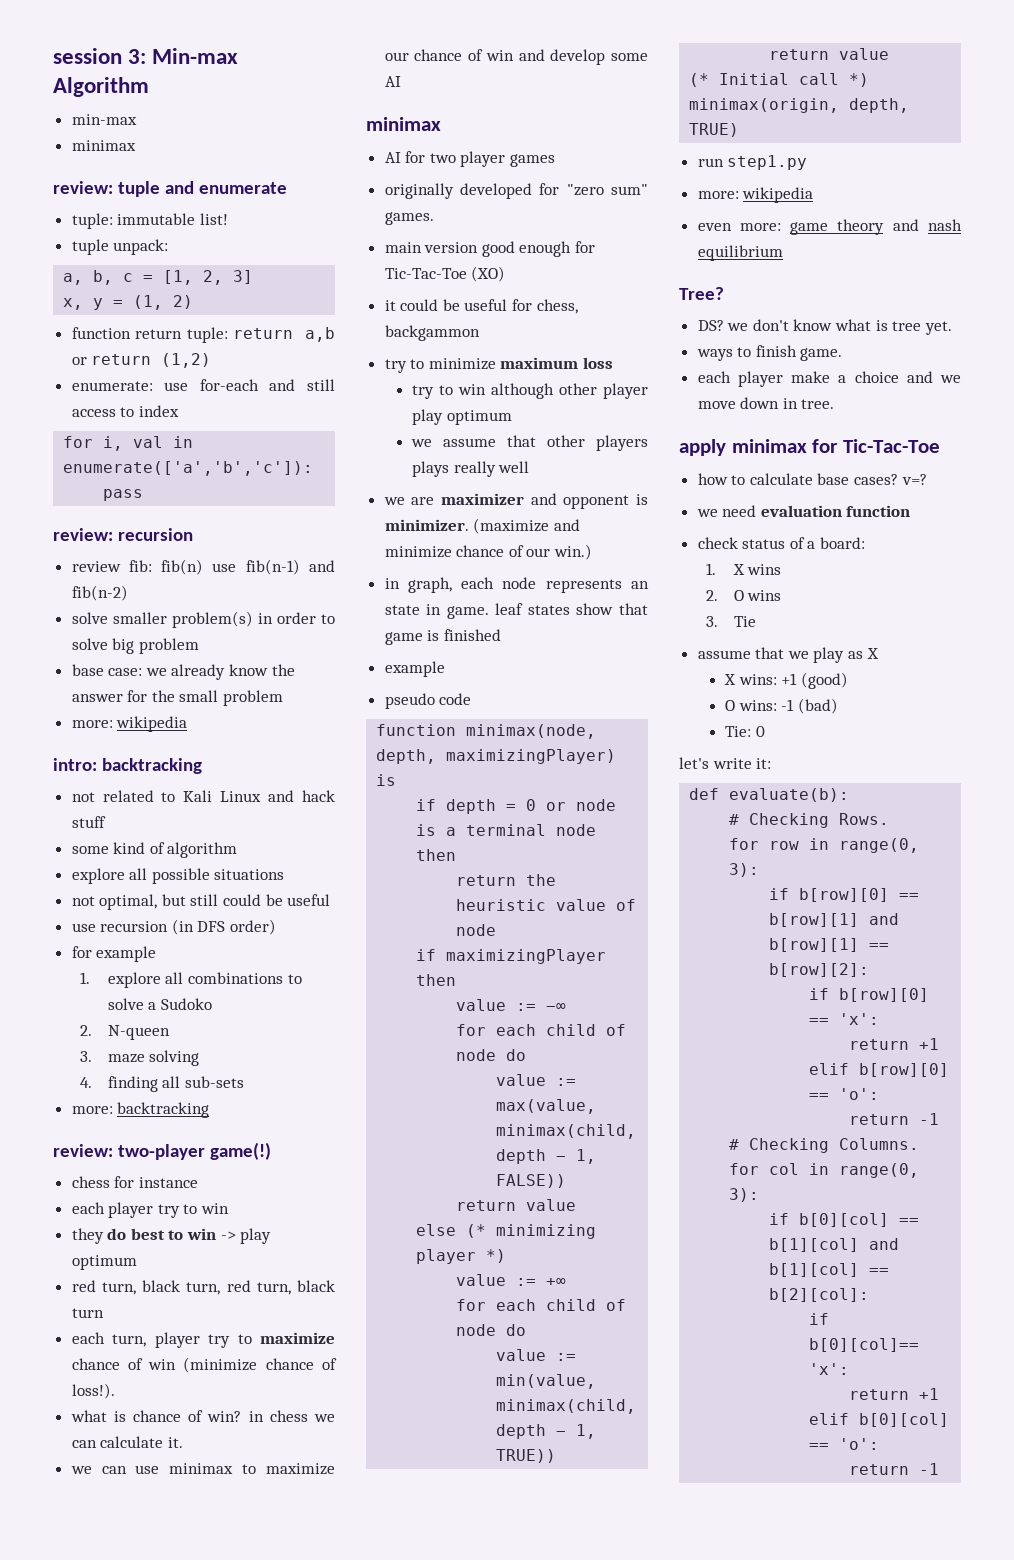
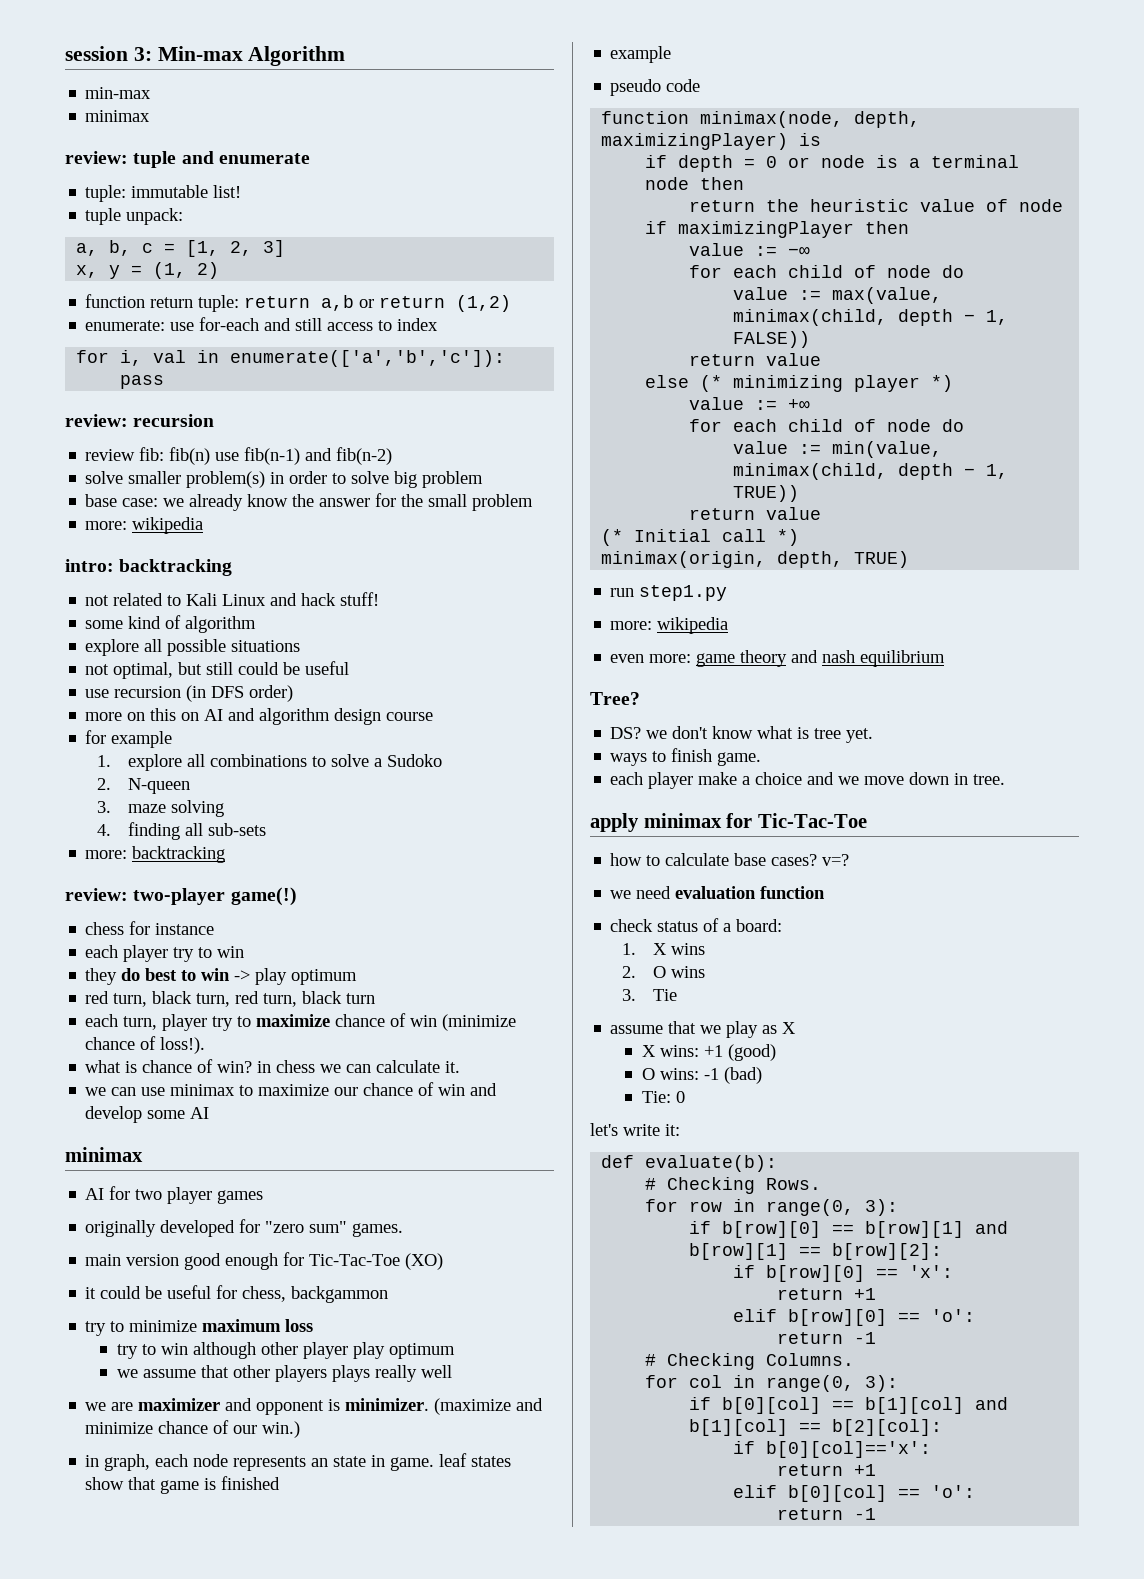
- not related to Kali Linux and hack stuff
+ not related to Kali Linux and hack stuff!
+ more on this on AI and algorithm design course

